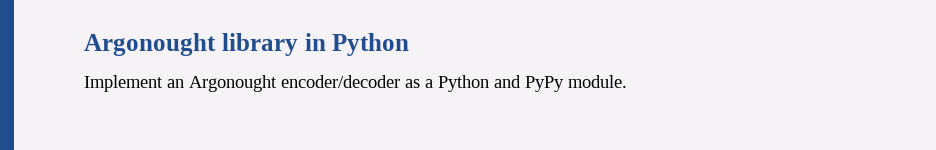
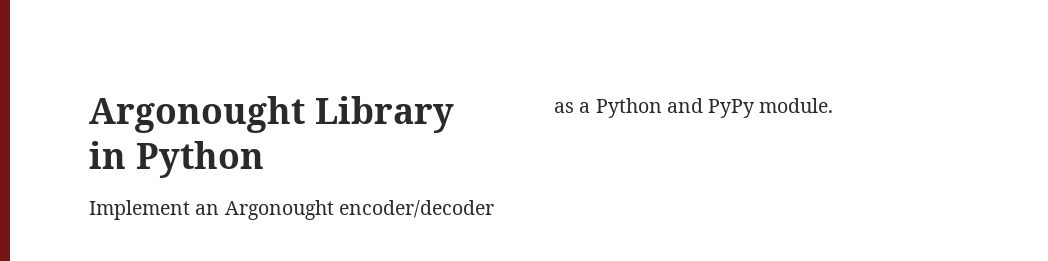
- Argonought library in Python
+ Argonought Library in Python

